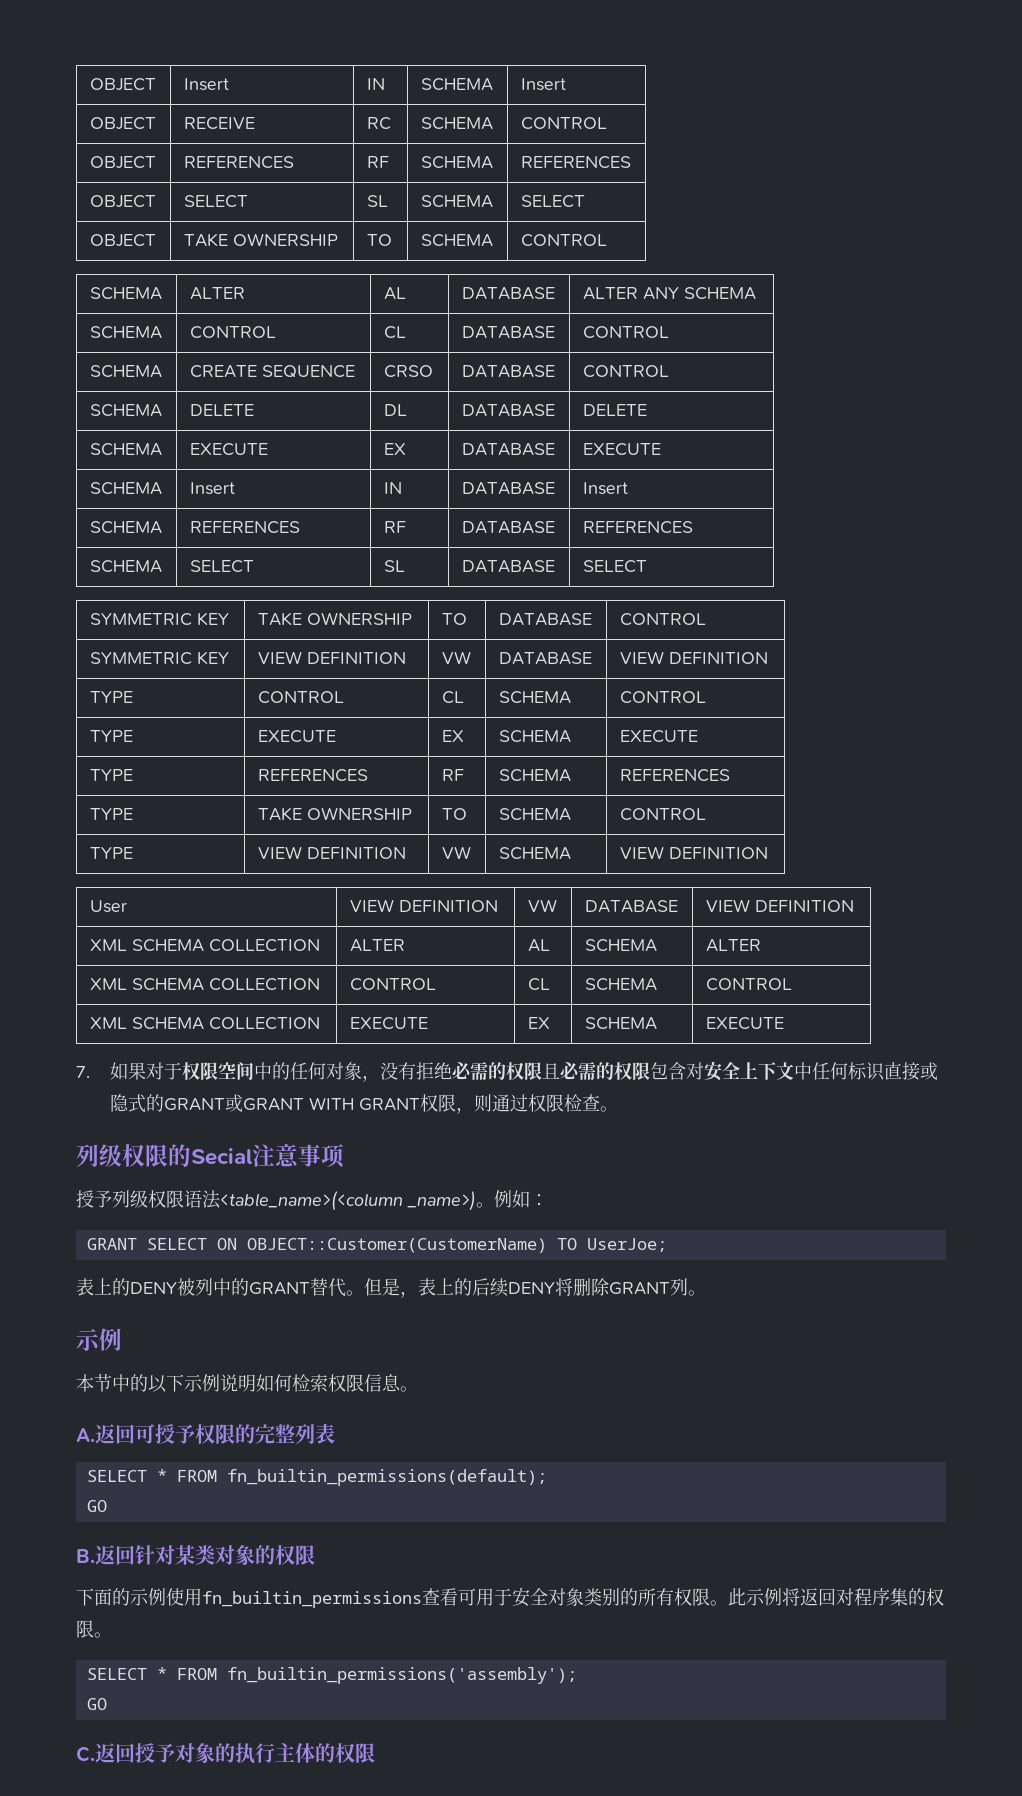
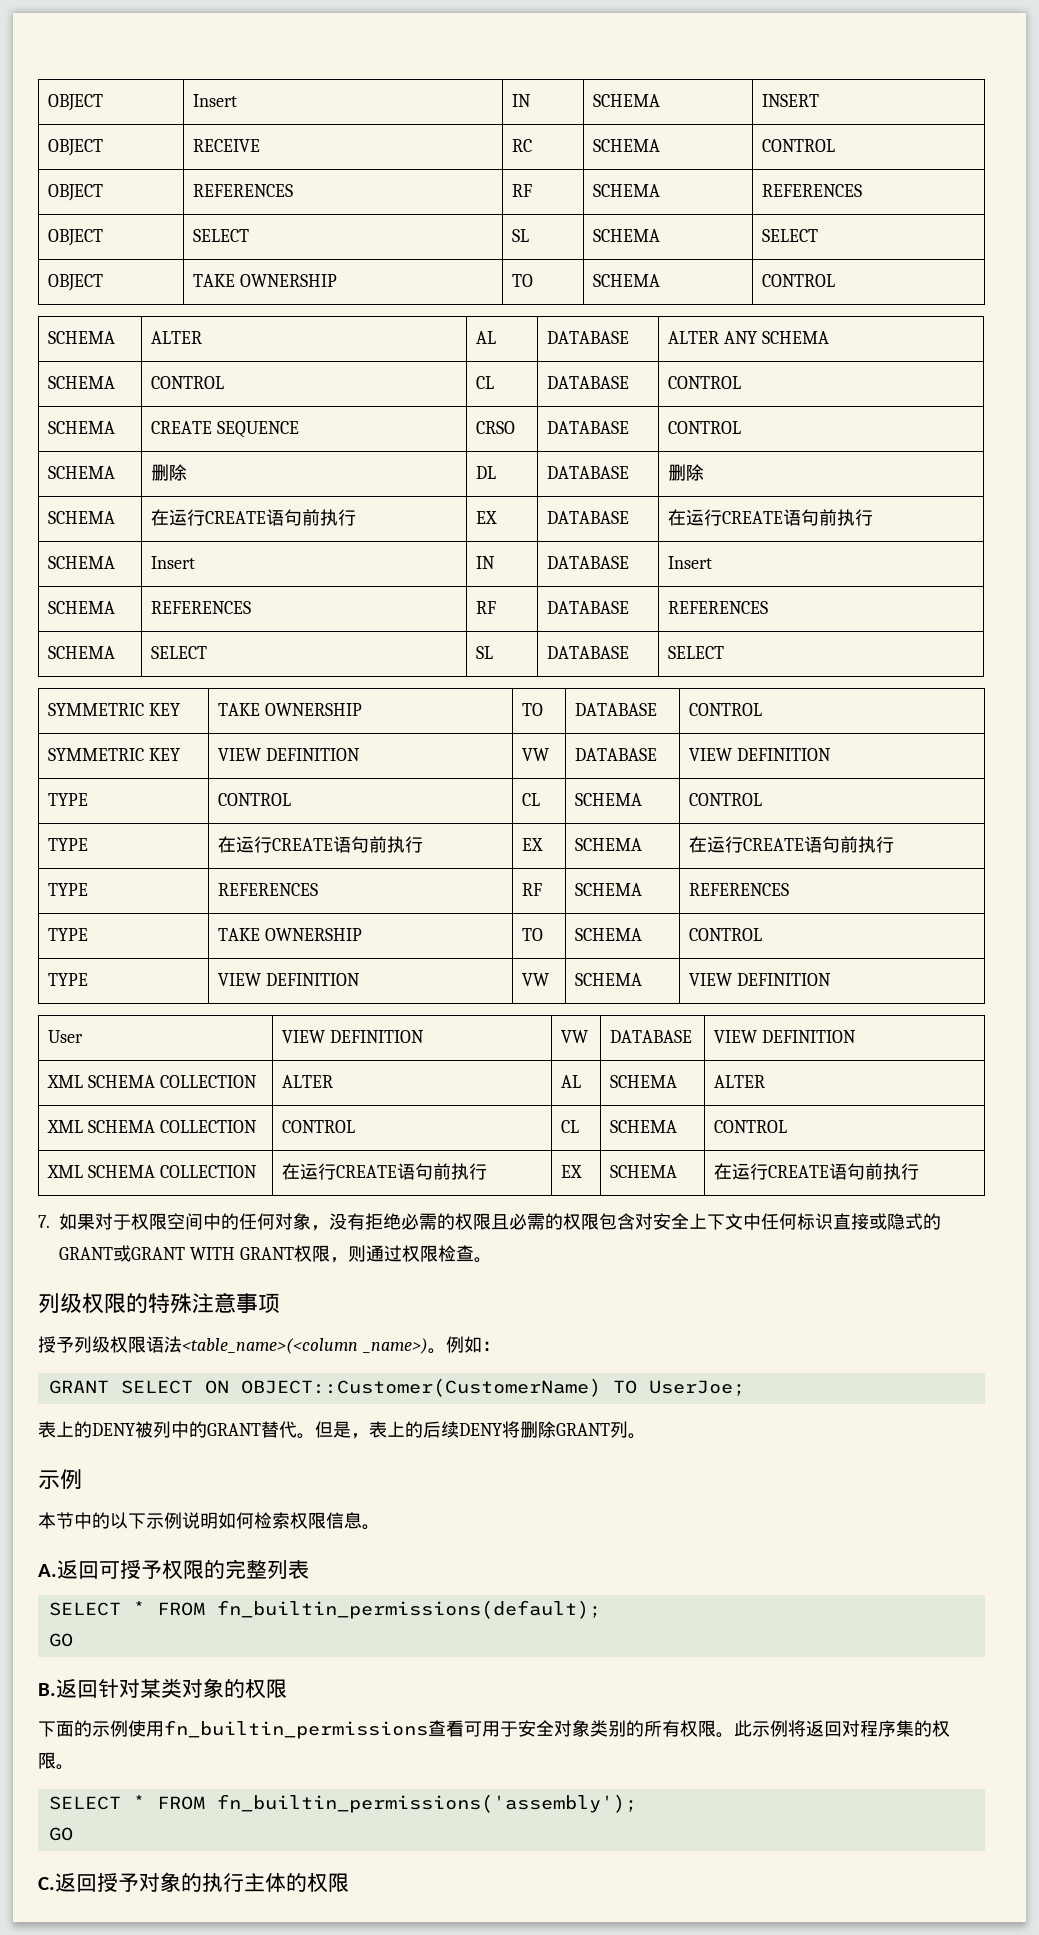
- OBJECT | Insert | IN | SCHEMA | Insert
+ OBJECT | Insert | IN | SCHEMA | INSERT
- SCHEMA | DELETE | DL | DATABASE | DELETE
- SCHEMA | EXECUTE | EX | DATABASE | EXECUTE
+ SCHEMA | 删除 | DL | DATABASE | 删除
+ SCHEMA | 在运行CREATE语句前执行 | EX | DATABASE | 在运行CREATE语句前执行
- TYPE | EXECUTE | EX | SCHEMA | EXECUTE
+ TYPE | 在运行CREATE语句前执行 | EX | SCHEMA | 在运行CREATE语句前执行
- XML SCHEMA COLLECTION | EXECUTE | EX | SCHEMA | EXECUTE
+ XML SCHEMA COLLECTION | 在运行CREATE语句前执行 | EX | SCHEMA | 在运行CREATE语句前执行
- 列级权限的Secial注意事项
+ 列级权限的特殊注意事项

